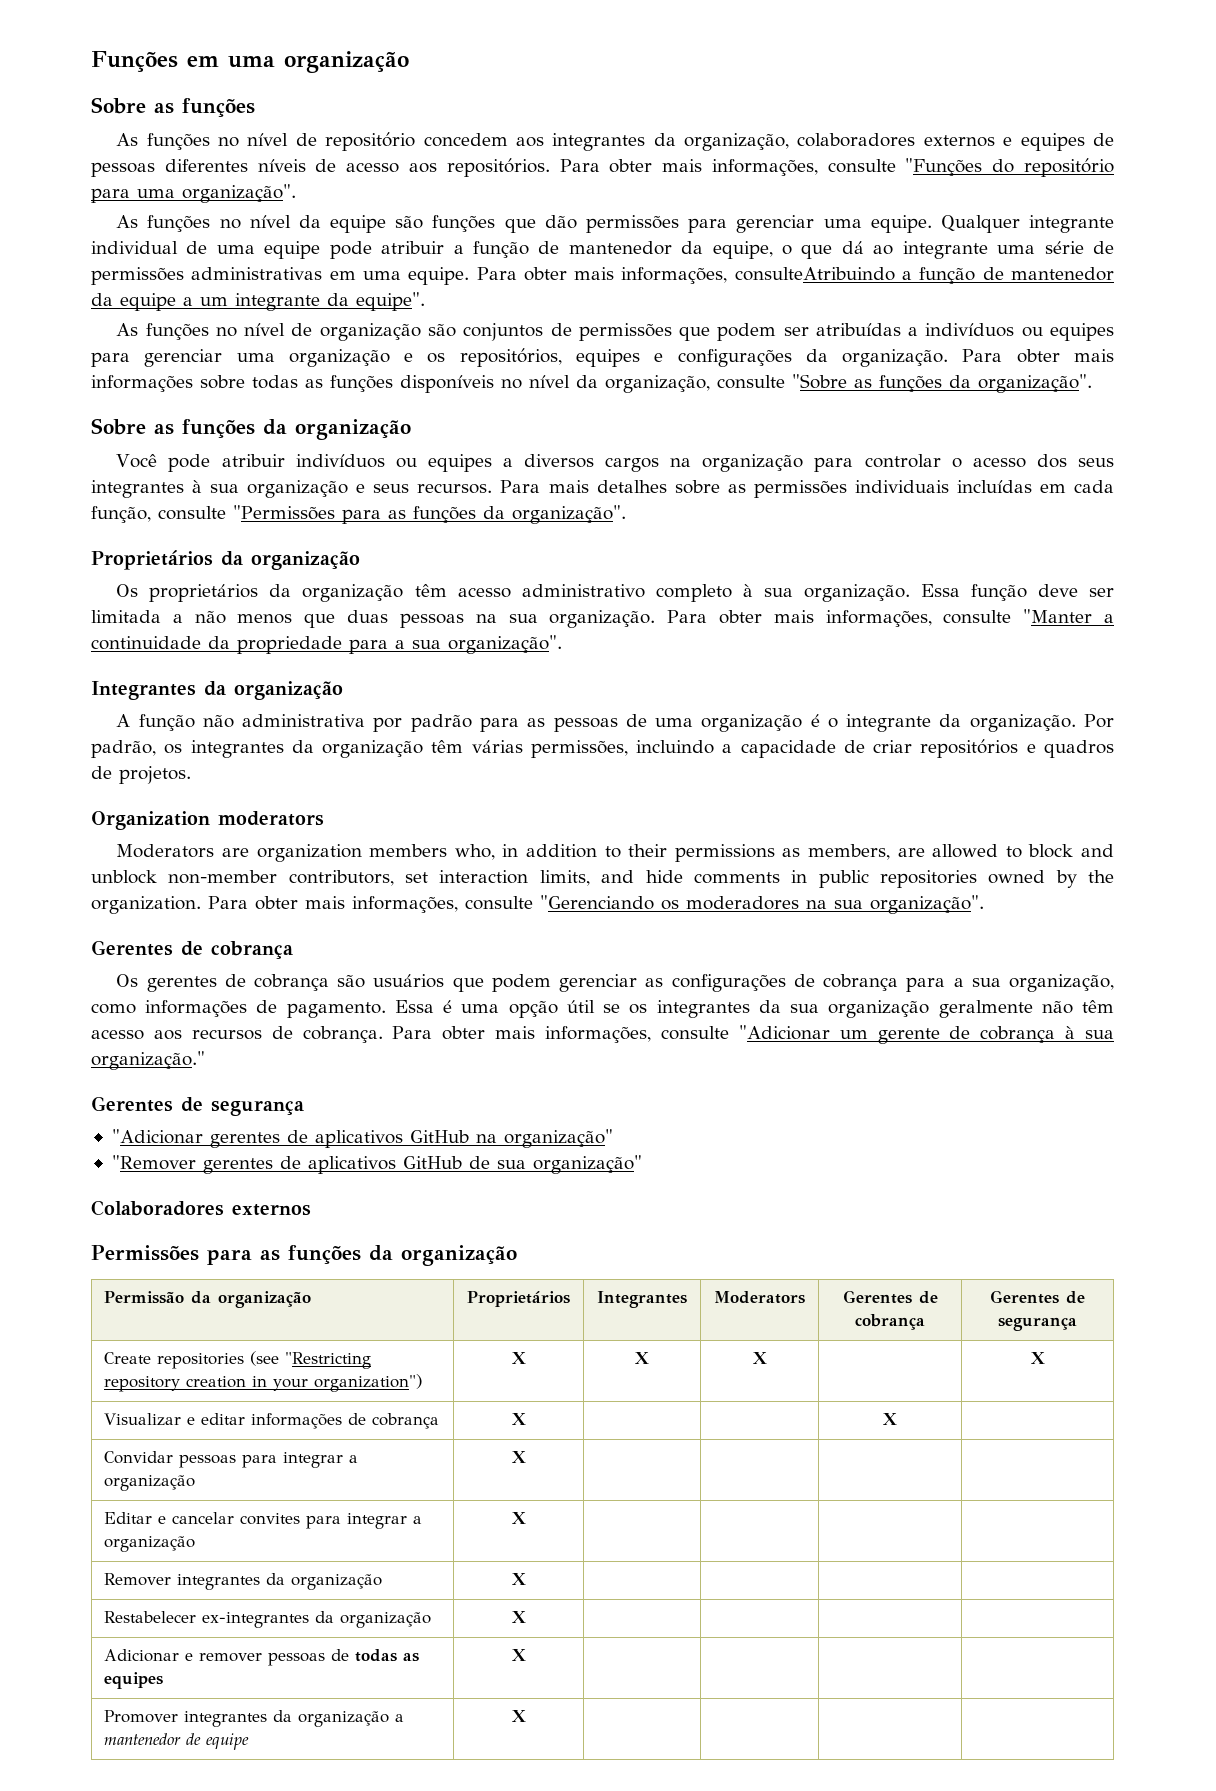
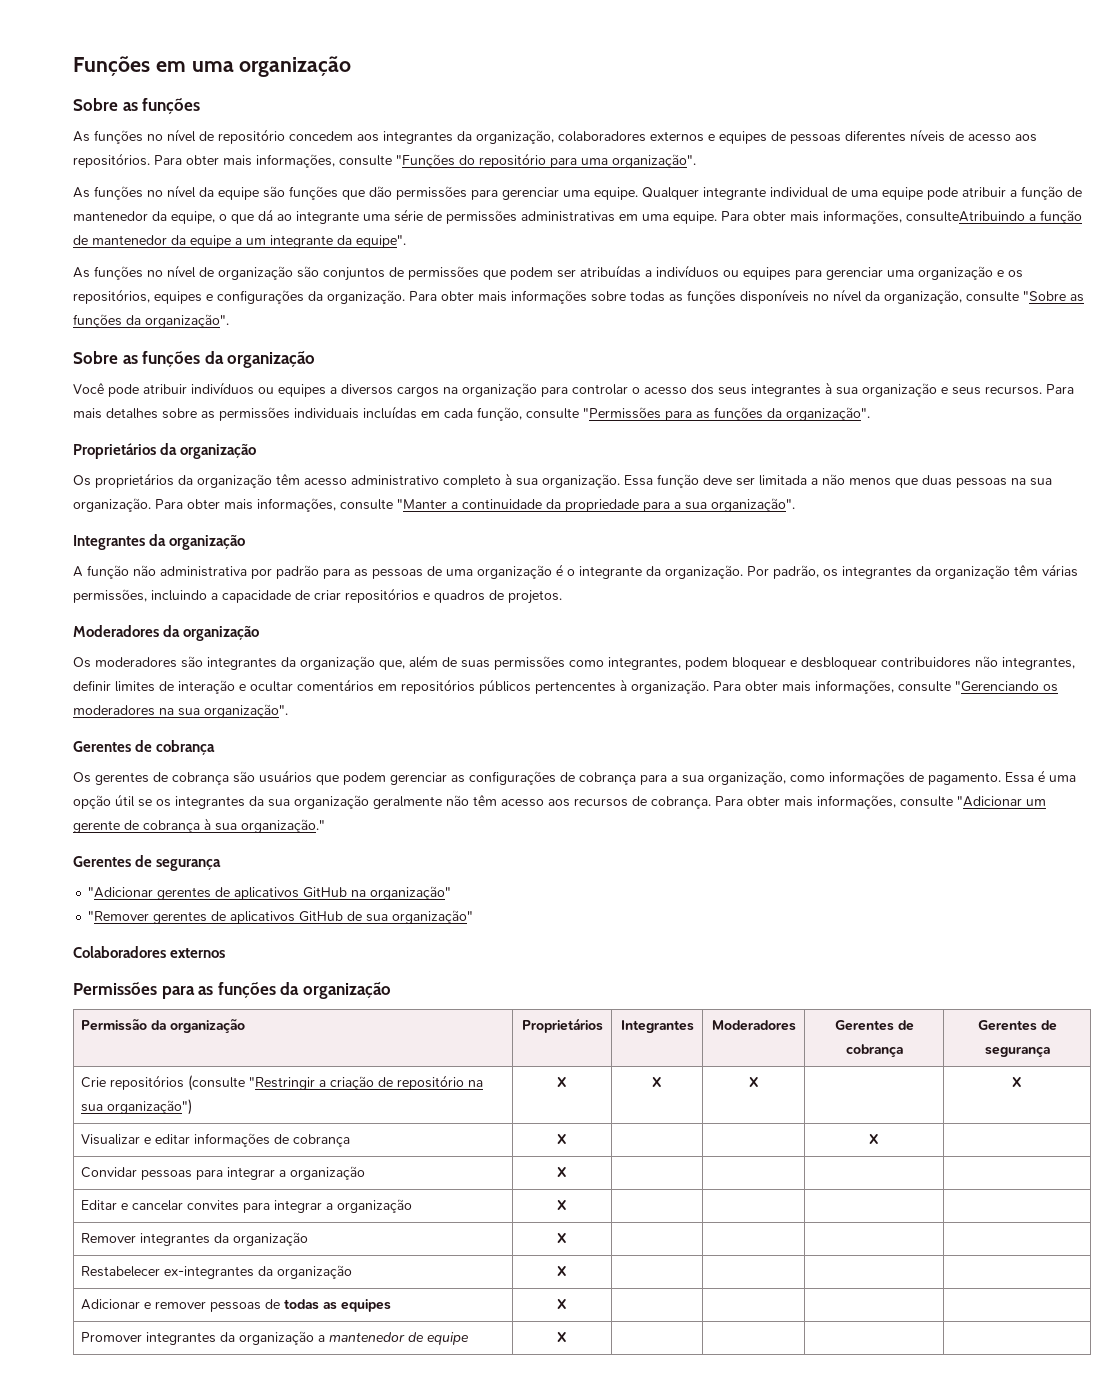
- Organization moderators
- Moderators are organization members who, in addition to their permissions as members, are allowed to block and unblock non-member contributors, set interaction limits, and hide comments in public repositories owned by the organization.
+ Moderadores da organização
+ Os moderadores são integrantes da organização que, além de suas permissões como integrantes, podem bloquear e desbloquear contribuidores não integrantes, definir limites de interação e ocultar comentários em repositórios públicos pertencentes à organização.
- Permissão da organização | Proprietários | Integrantes | Moderators | Gerentes de cobrança | Gerentes de segurança
+ Permissão da organização | Proprietários | Integrantes | Moderadores | Gerentes de cobrança | Gerentes de segurança
- Create repositories (see "Restricting repository creation in your organization") | X | X | X | | X
+ Crie repositórios (consulte "Restringir a criação de repositório na sua organização") | X | X | X | | X

